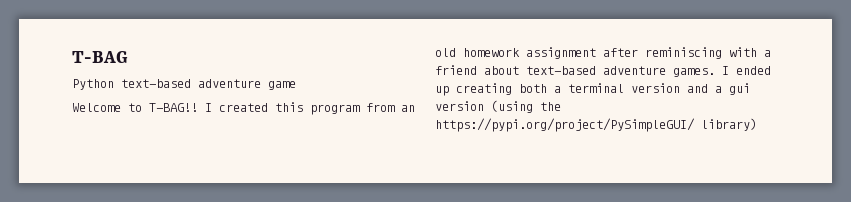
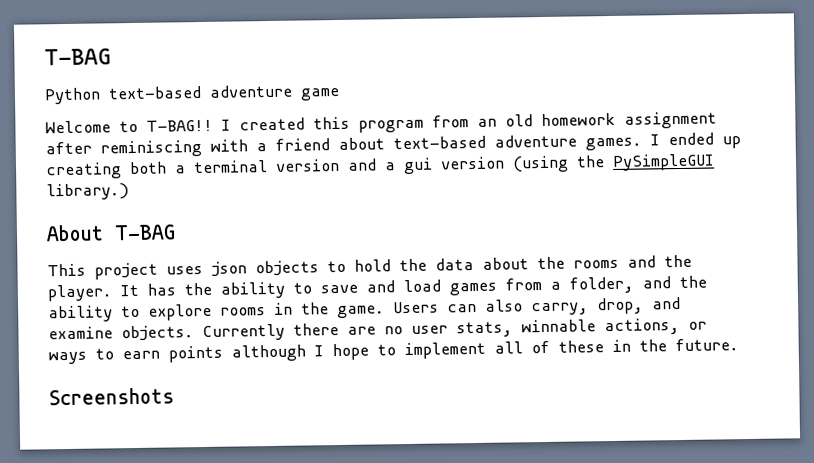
- I ended up creating both a terminal version and a gui version (using the https://pypi.org/project/PySimpleGUI/ library)
+ I ended up creating both a terminal version and a gui version (using the PySimpleGUI library.)
+ About T-BAG
+ This project uses json objects to hold the data about the rooms and the player. It has the ability to save and load games from a folder, and the ability to explore rooms in the game. Users can also carry, drop, and examine objects. Currently there are no user stats, winnable actions, or ways to earn points although I hope to implement all of these in the future.
+ Screenshots

